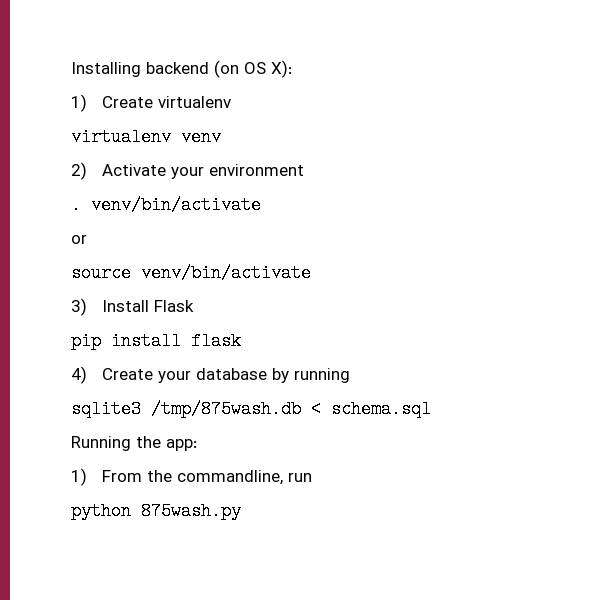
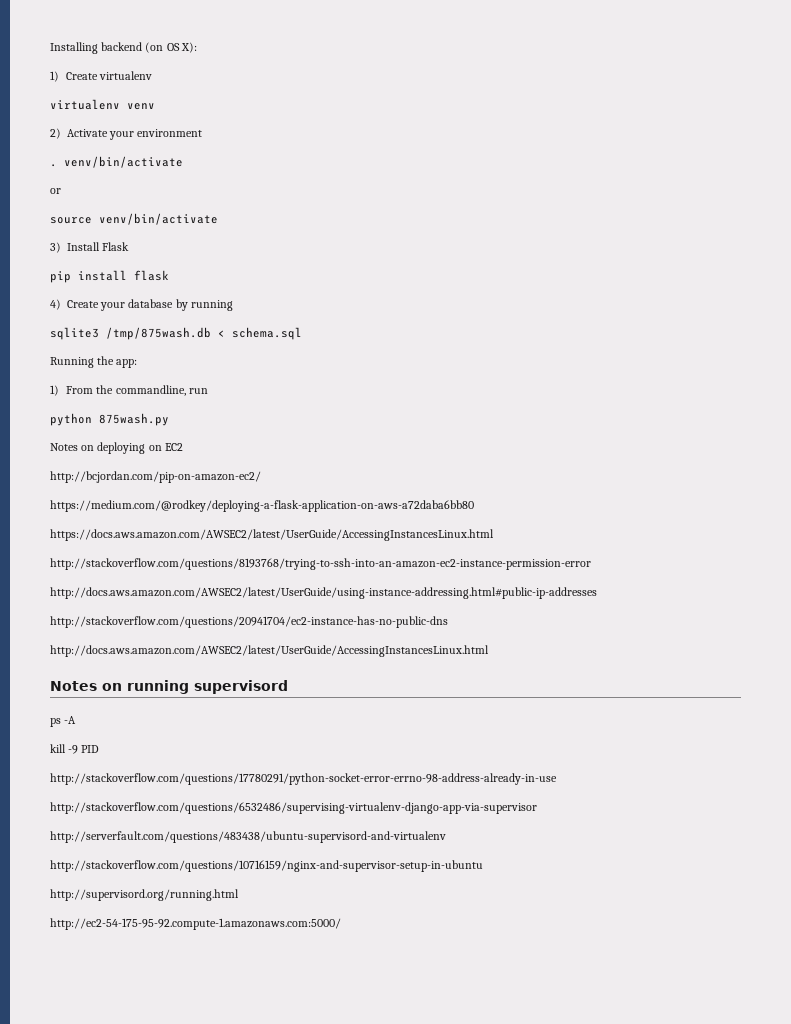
+ Notes on deploying on EC2
+ http://bcjordan.com/pip-on-amazon-ec2/
+ https://medium.com/@rodkey/deploying-a-flask-application-on-aws-a72daba6bb80
+ https://docs.aws.amazon.com/AWSEC2/latest/UserGuide/AccessingInstancesLinux.html
+ http://stackoverflow.com/questions/8193768/trying-to-ssh-into-an-amazon-ec2-instance-permission-error
+ http://docs.aws.amazon.com/AWSEC2/latest/UserGuide/using-instance-addressing.html#public-ip-addresses
+ http://stackoverflow.com/questions/20941704/ec2-instance-has-no-public-dns
+ http://docs.aws.amazon.com/AWSEC2/latest/UserGuide/AccessingInstancesLinux.html
+ Notes on running supervisord
+ ps -A
+ kill -9 PID
+ http://stackoverflow.com/questions/17780291/python-socket-error-errno-98-address-already-in-use
+ http://stackoverflow.com/questions/6532486/supervising-virtualenv-django-app-via-supervisor
+ http://serverfault.com/questions/483438/ubuntu-supervisord-and-virtualenv
+ http://stackoverflow.com/questions/10716159/nginx-and-supervisor-setup-in-ubuntu
+ http://supervisord.org/running.html
+ http://ec2-54-175-95-92.compute-1.amazonaws.com:5000/

